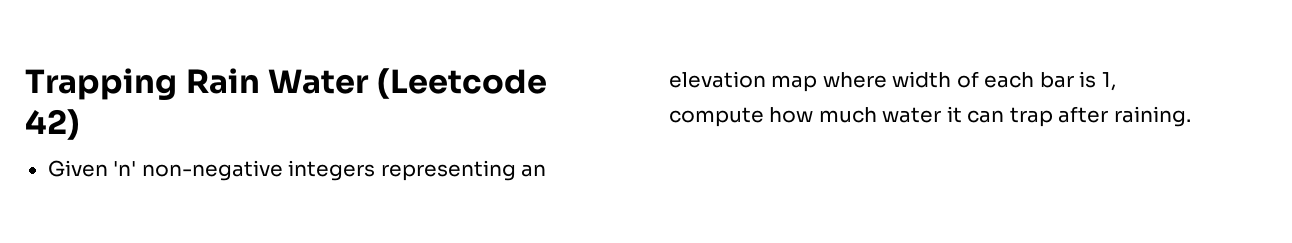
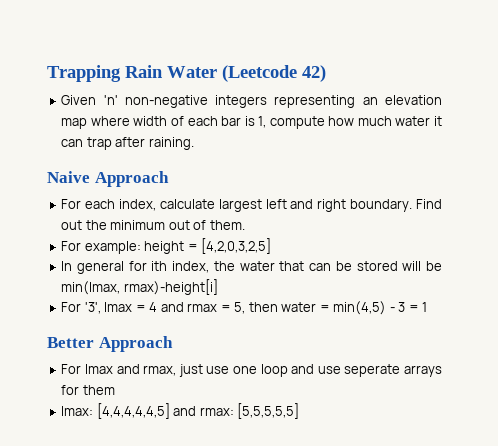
+ Naive Approach
+ For each index, calculate largest left and right boundary. Find out the minimum out of them.
+ For example: height = [4,2,0,3,2,5]
+ In general for ith index, the water that can be stored will be min(lmax, rmax)-height[i]
+ For '3', lmax = 4 and rmax = 5, then water = min(4,5) - 3 = 1
+ Better Approach
+ For lmax and rmax, just use one loop and use seperate arrays for them
+ lmax: [4,4,4,4,4,5] and rmax: [5,5,5,5,5]

